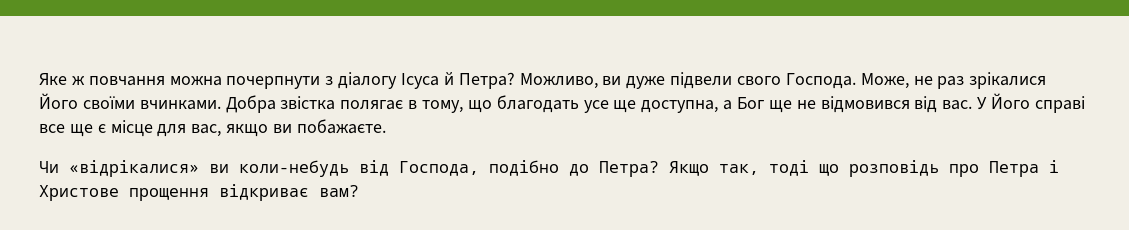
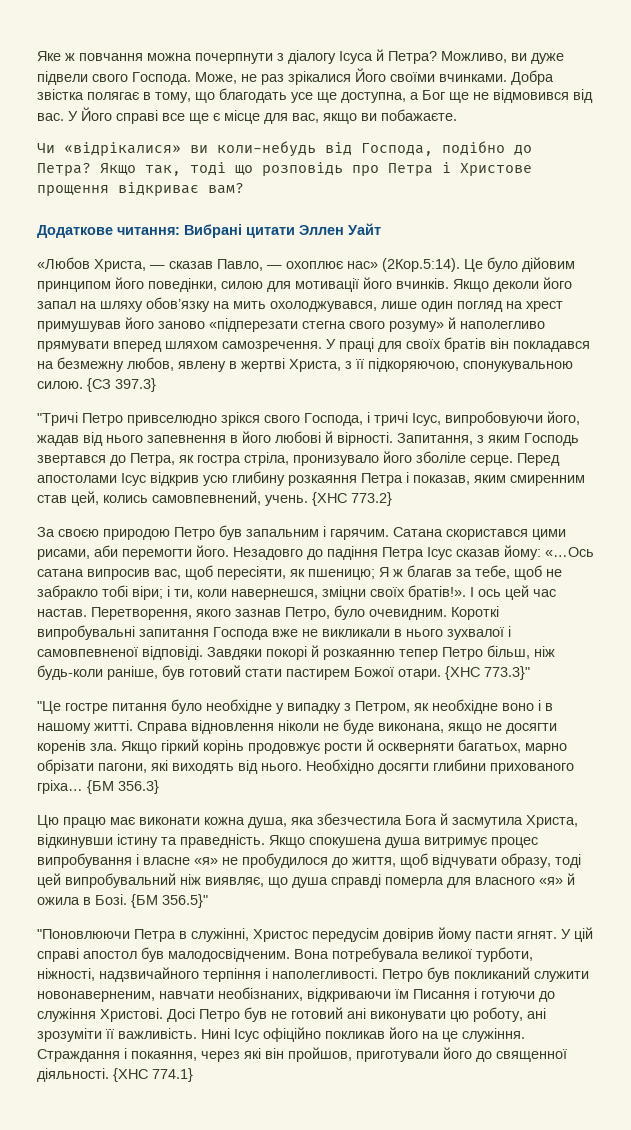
+ Додаткове читання: Вибрані цитати Эллен Уайт
+ «Любов Христа, — сказав Павло, — охоплює нас» (2Кор.5:14). Це було дійовим принципом його поведінки, силою для мотивації його вчинків. Якщо деколи його запал на шляху обов’язку на мить охолоджувався, лише один погляд на хрест примушував його заново «підперезати стегна свого розуму» й наполегливо прямувати вперед шляхом самозречення. У праці для своїх братів він покладався на безмежну любов, явлену в жертві Христа, з її підкоряючою, спонукувальною силою. {СЗ 397.3}
+ "Тричі Петро привселюдно зрікся свого Господа, і тричі Ісус, випробовуючи його, жадав від нього запевнення в його любові й вірності. Запитання, з яким Господь звертався до Петра, як гостра стріла, пронизувало його зболіле серце. Перед апостолами Ісус відкрив усю глибину розкаяння Петра і показав, яким смиренним став цей, колись самовпевнений, учень. {ХНС 773.2}
+ За своєю природою Петро був запальним і гарячим. Сатана скористався цими рисами, аби перемогти його. Незадовго до падіння Петра Ісус сказав йому: «…Ось сатана випросив вас, щоб пересіяти, як пшеницю; Я ж благав за тебе, щоб не забракло тобі віри; і ти, коли навернешся, зміцни своїх братів!». І ось цей час настав. Перетворення, якого зазнав Петро, було очевидним. Короткі випробувальні запитання Господа вже не викликали в нього зухвалої і самовпевненої відповіді. Завдяки покорі й розкаянню тепер Петро більш, ніж будь-коли раніше, був готовий стати пастирем Божої отари. {ХНС 773.3}"
+ "Це гостре питання було необхідне у випадку з Петром, як необхідне воно і в нашому житті. Справа відновлення ніколи не буде виконана, якщо не досягти коренів зла. Якщо гіркий корінь продовжує рости й оскверняти багатьох, марно обрізати пагони, які виходять від нього. Необхідно досягти глибини прихованого гріха… {БМ 356.3}
+ Цю працю має виконати кожна душа, яка збезчестила Бога й засмутила Христа, відкинувши істину та праведність. Якщо спокушена душа витримує процес випробування і власне «я» не пробудилося до життя, щоб відчувати образу, тоді цей випробувальний ніж виявляє, що душа справді померла для власного «я» й ожила в Бозі. {БМ 356.5}"
+ "Поновлюючи Петра в служінні, Христос передусім довірив йому пасти ягнят. У цій справі апостол був малодосвідченим. Вона потребувала великої турботи, ніжності, надзвичайного терпіння і наполегливості. Петро був покликаний служити новонаверненим, навчати необізнаних, відкриваючи їм Писання і готуючи до служіння Христові. Досі Петро був не готовий ані виконувати цю роботу, ані зрозуміти її важливість. Нині Ісус офіційно покликав його на це служіння. Страждання і покаяння, через які він пройшов, приготували його до священної діяльності. {ХНС 774.1}

